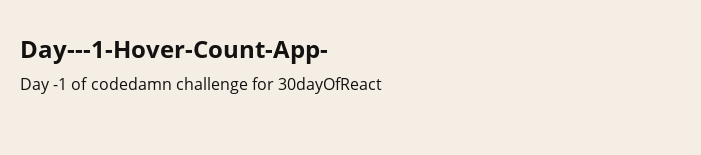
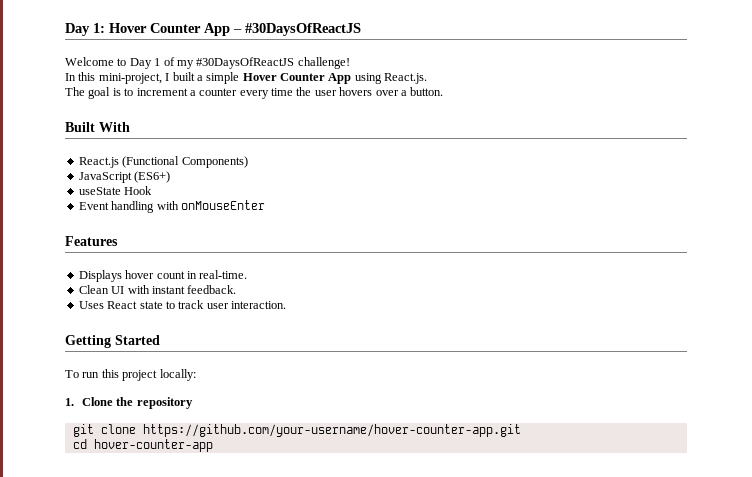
- Day---1-Hover-Count-App-
- Day -1 of codedamn challenge for 30dayOfReact
+ Day 1: Hover Counter App – #30DaysOfReactJS
+ Welcome to Day 1 of my #30DaysOfReactJS challenge!
+ In this mini-project, I built a simple Hover Counter App using React.js.
+ The goal is to increment a counter every time the user hovers over a button.
+ Built With
+ React.js (Functional Components)
+ JavaScript (ES6+)
+ useState Hook
+ Event handling with onMouseEnter
+ Features
+ Displays hover count in real-time.
+ Clean UI with instant feedback.
+ Uses React state to track user interaction.
+ Getting Started
+ To run this project locally:
+ 1. Clone the repository
+ git clone https://github.com/your-username/hover-counter-app.git
+ cd hover-counter-app

